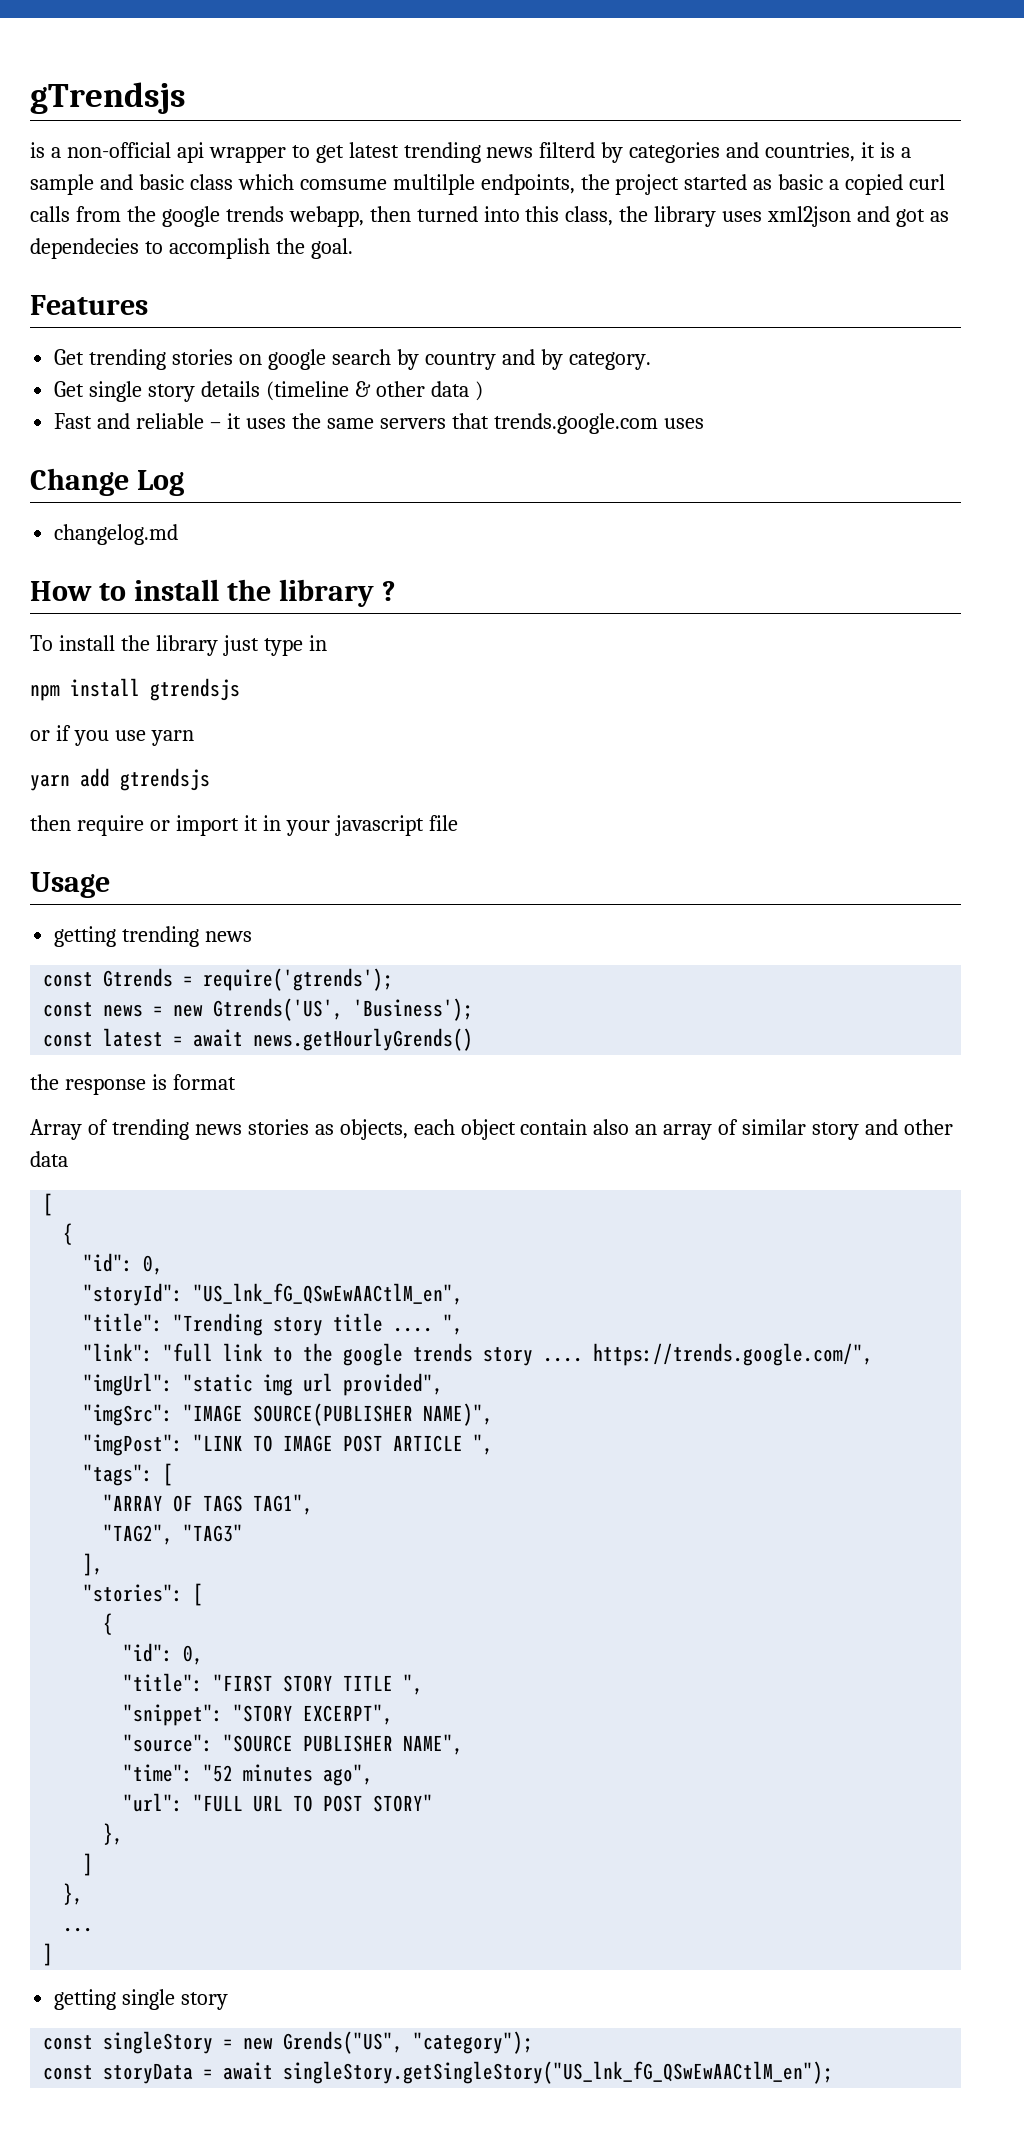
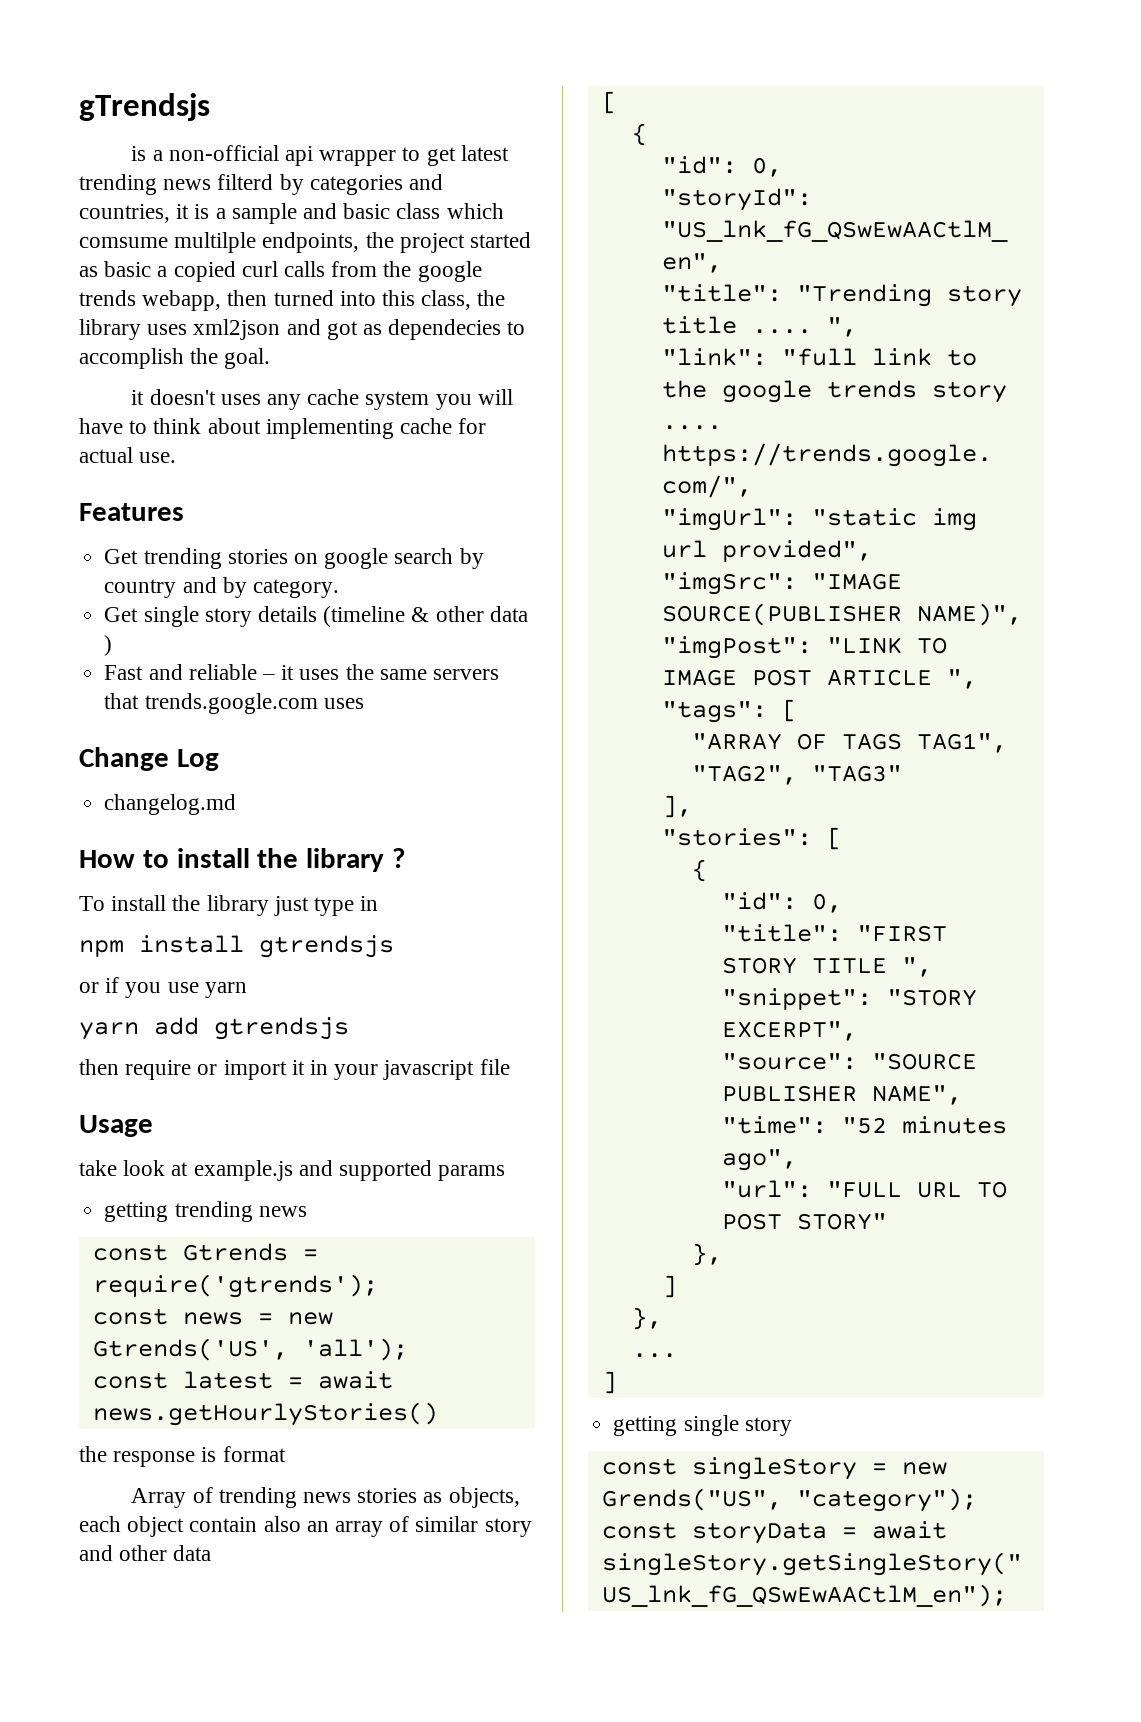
+ it doesn't uses any cache system you will have to think about implementing cache for actual use.
+ take look at example.js and supported params
- const news = new Gtrends('US', 'Business');
+ const news = new Gtrends('US', 'all');
- const latest = await news.getHourlyGrends()
+ const latest = await news.getHourlyStories()

